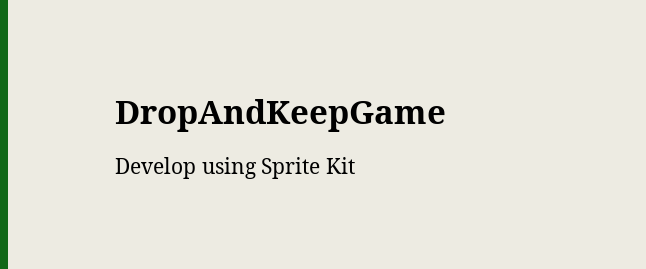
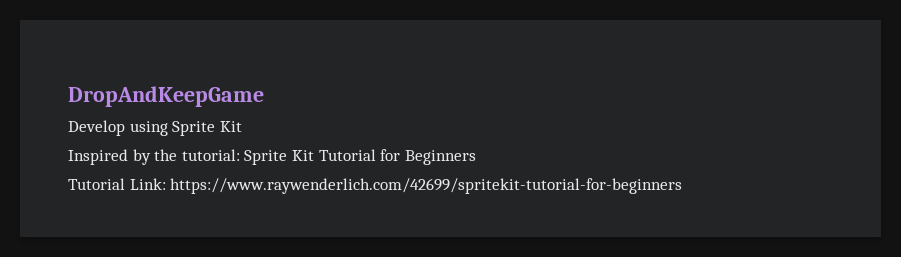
+ Inspired by the tutorial: Sprite Kit Tutorial for Beginners
+ Tutorial Link: https://www.raywenderlich.com/42699/spritekit-tutorial-for-beginners

